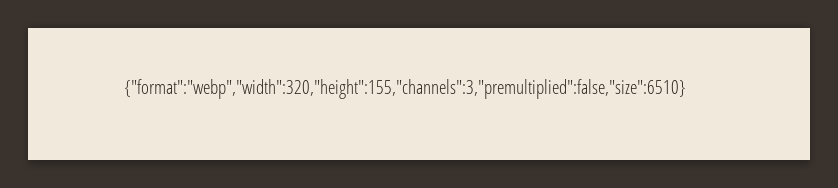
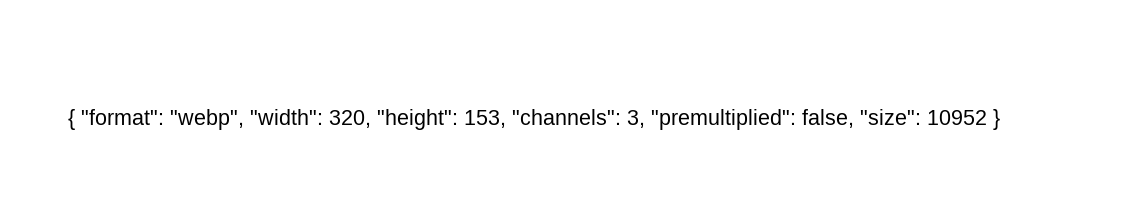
- {"format":"webp","width":320,"height":155,"channels":3,"premultiplied":false,"size":6510}
+ { "format": "webp", "width": 320, "height": 153, "channels": 3, "premultiplied": false, "size": 10952 }

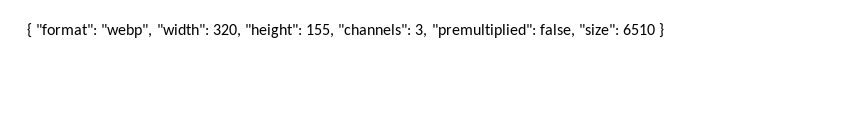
- { "format": "webp", "width": 320, "height": 153, "channels": 3, "premultiplied": false, "size": 10952 }
+ { "format": "webp", "width": 320, "height": 155, "channels": 3, "premultiplied": false, "size": 6510 }

